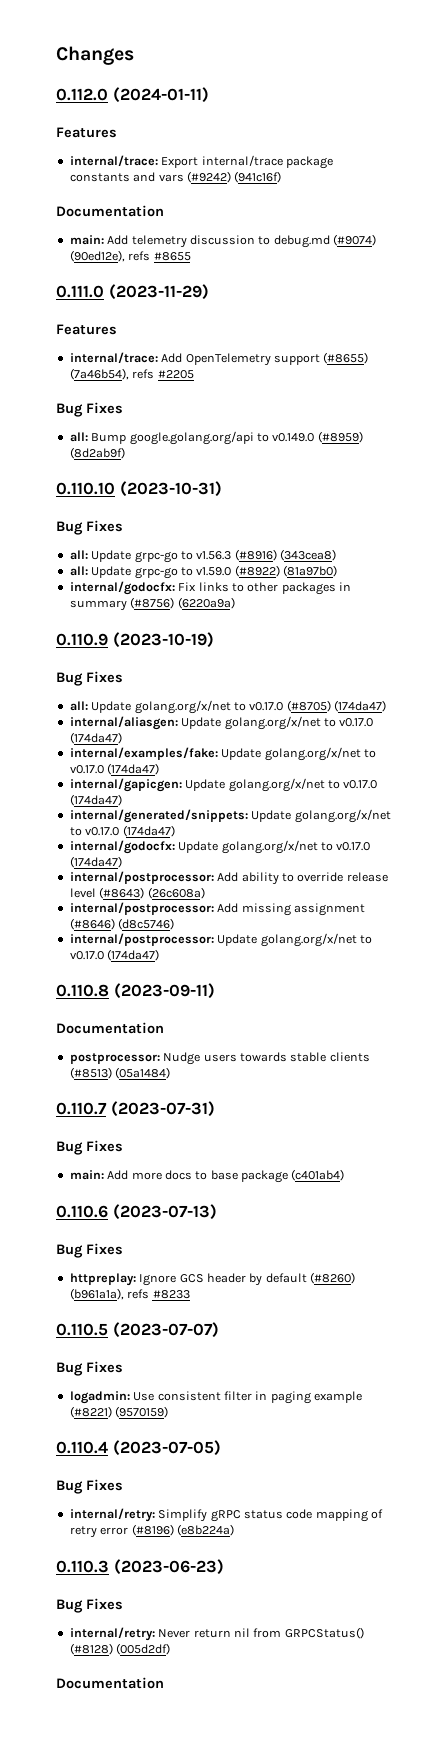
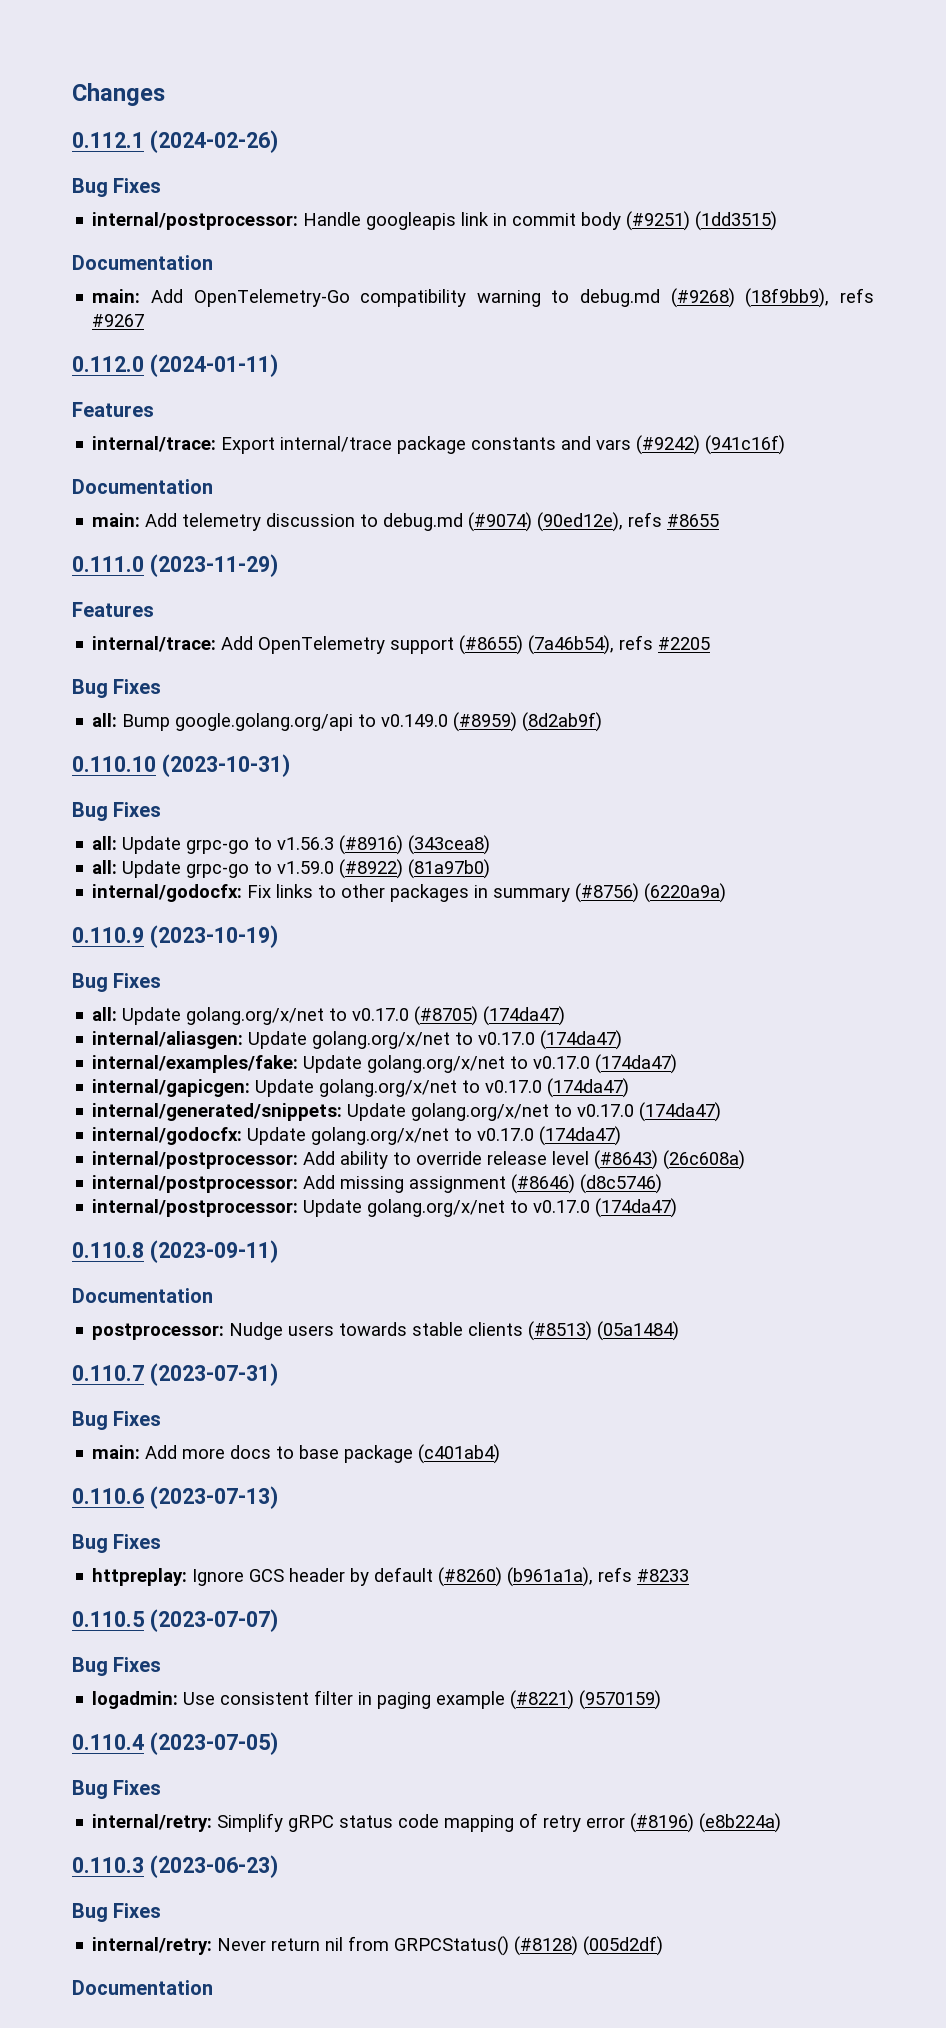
+ 0.112.1 (2024-02-26)
+ Bug Fixes
+ internal/postprocessor: Handle googleapis link in commit body (#9251) (1dd3515)
+ Documentation
+ main: Add OpenTelemetry-Go compatibility warning to debug.md (#9268) (18f9bb9), refs #9267

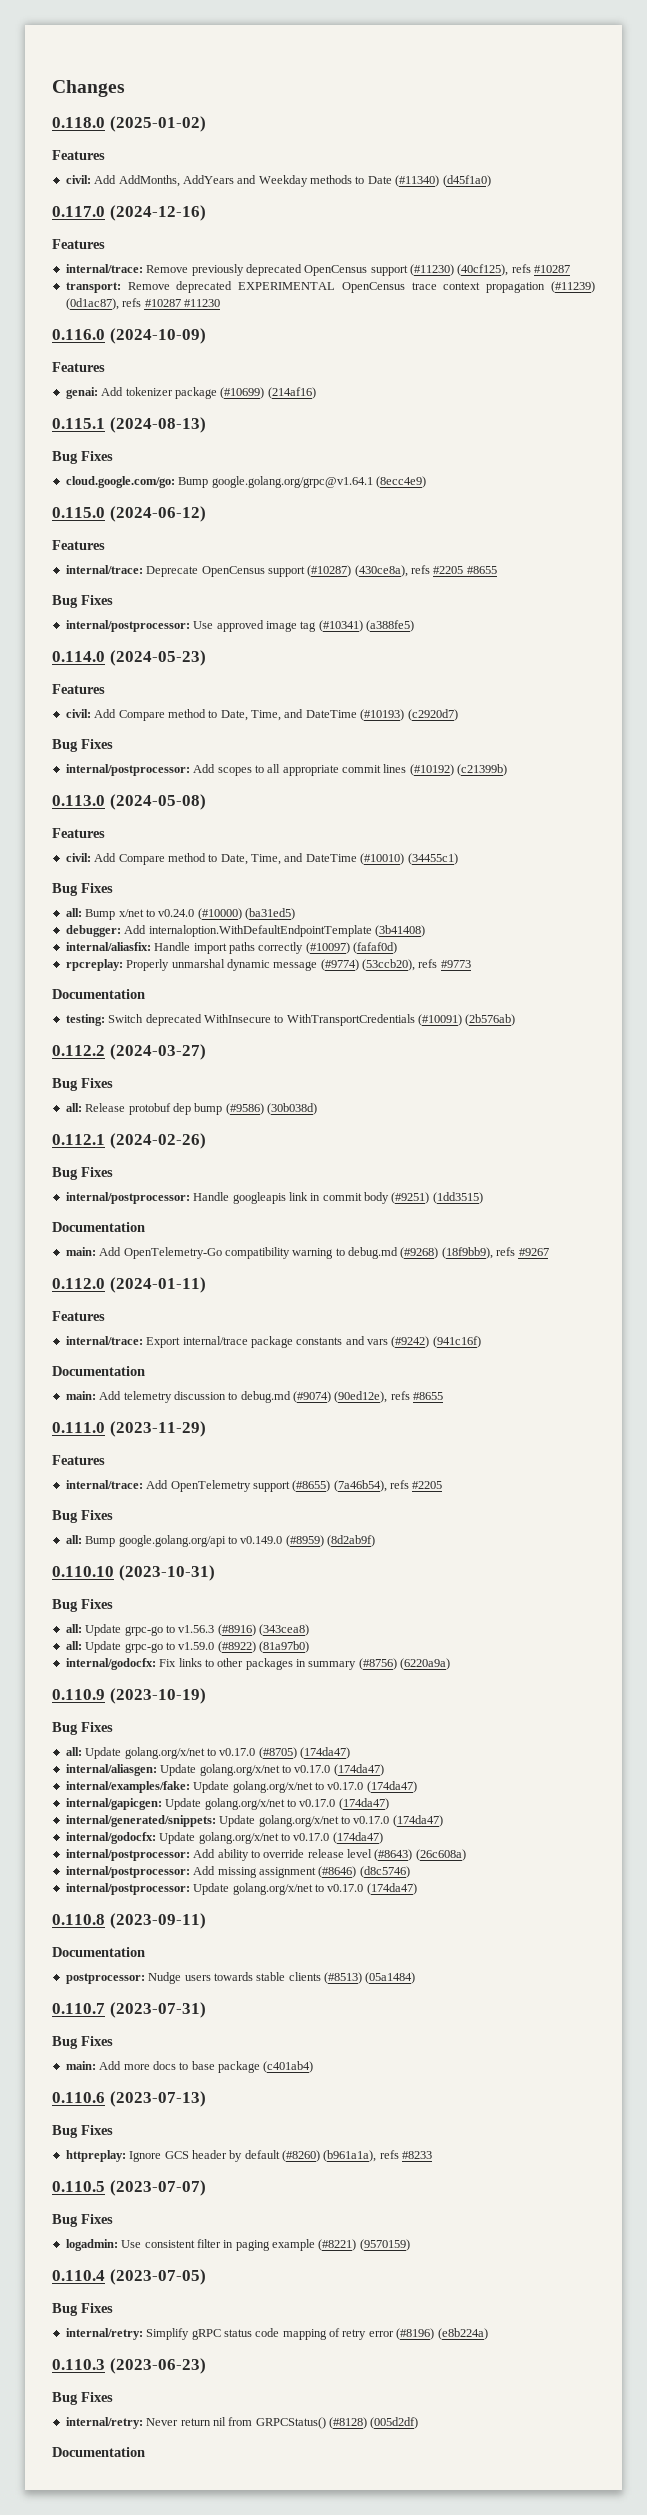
+ 0.118.0 (2025-01-02)
+ Features
+ civil: Add AddMonths, AddYears and Weekday methods to Date (#11340) (d45f1a0)
+ 0.117.0 (2024-12-16)
+ Features
+ internal/trace: Remove previously deprecated OpenCensus support (#11230) (40cf125), refs #10287
+ transport: Remove deprecated EXPERIMENTAL OpenCensus trace context propagation (#11239) (0d1ac87), refs #10287 #11230
+ 0.116.0 (2024-10-09)
+ Features
+ genai: Add tokenizer package (#10699) (214af16)
+ 0.115.1 (2024-08-13)
+ Bug Fixes
+ cloud.google.com/go: Bump google.golang.org/grpc@v1.64.1 (8ecc4e9)
+ 0.115.0 (2024-06-12)
+ Features
+ internal/trace: Deprecate OpenCensus support (#10287) (430ce8a), refs #2205 #8655
+ Bug Fixes
+ internal/postprocessor: Use approved image tag (#10341) (a388fe5)
+ 0.114.0 (2024-05-23)
+ Features
+ civil: Add Compare method to Date, Time, and DateTime (#10193) (c2920d7)
+ Bug Fixes
+ internal/postprocessor: Add scopes to all appropriate commit lines (#10192) (c21399b)
+ 0.113.0 (2024-05-08)
+ Features
+ civil: Add Compare method to Date, Time, and DateTime (#10010) (34455c1)
+ Bug Fixes
+ all: Bump x/net to v0.24.0 (#10000) (ba31ed5)
+ debugger: Add internaloption.WithDefaultEndpointTemplate (3b41408)
+ internal/aliasfix: Handle import paths correctly (#10097) (fafaf0d)
+ rpcreplay: Properly unmarshal dynamic message (#9774) (53ccb20), refs #9773
+ Documentation
+ testing: Switch deprecated WithInsecure to WithTransportCredentials (#10091) (2b576ab)
+ 0.112.2 (2024-03-27)
+ Bug Fixes
+ all: Release protobuf dep bump (#9586) (30b038d)

